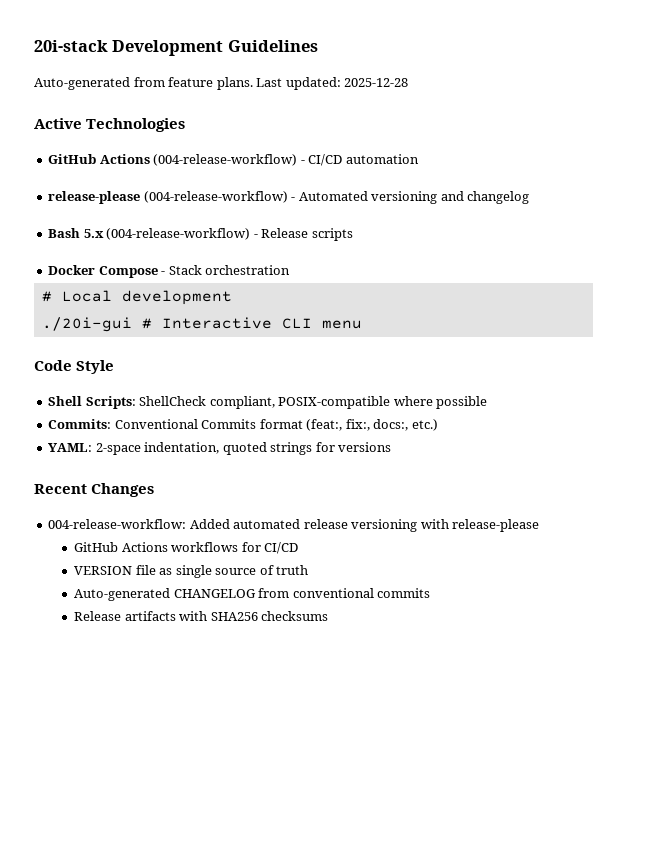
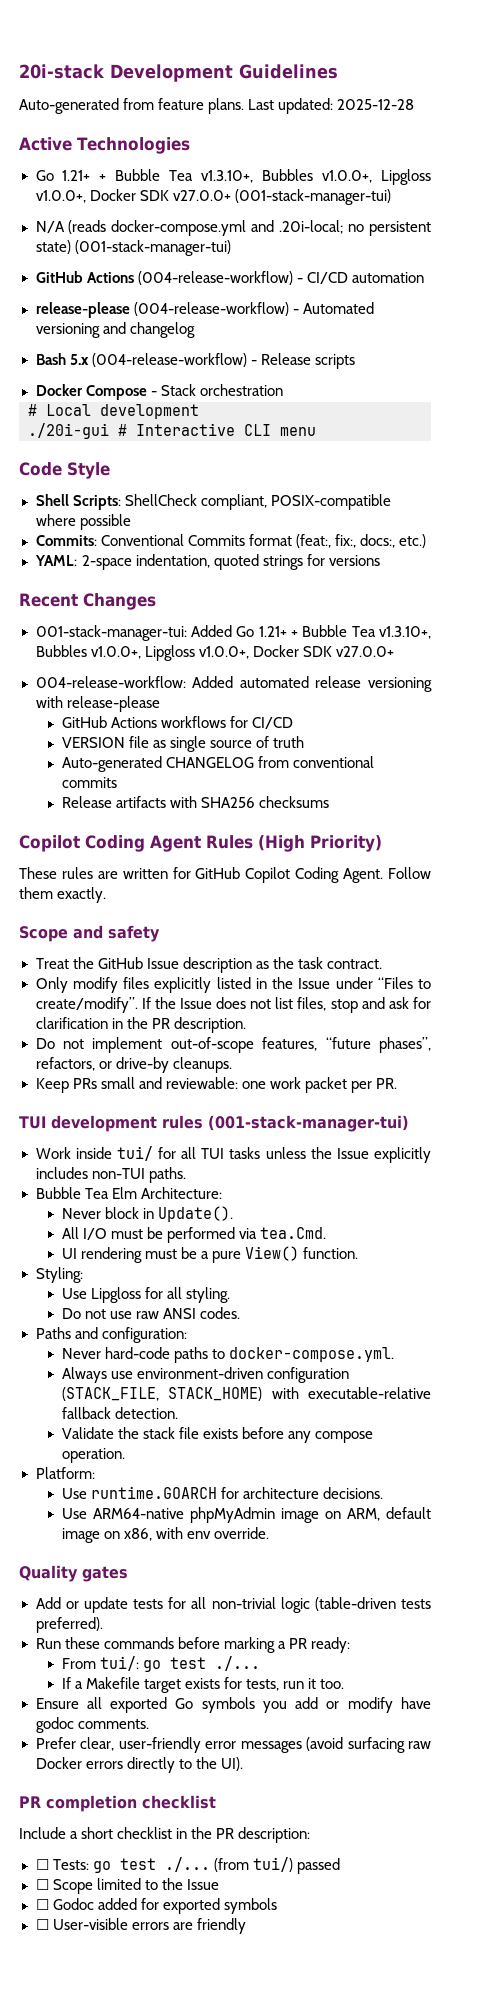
+ Go 1.21+ + Bubble Tea v1.3.10+, Bubbles v1.0.0+, Lipgloss v1.0.0+, Docker SDK v27.0.0+ (001-stack-manager-tui)
+ N/A (reads docker-compose.yml and .20i-local; no persistent state) (001-stack-manager-tui)
+ 001-stack-manager-tui: Added Go 1.21+ + Bubble Tea v1.3.10+, Bubbles v1.0.0+, Lipgloss v1.0.0+, Docker SDK v27.0.0+
+ Copilot Coding Agent Rules (High Priority)
+ These rules are written for GitHub Copilot Coding Agent. Follow them exactly.
+ Scope and safety
+ Treat the GitHub Issue description as the task contract.
+ Only modify files explicitly listed in the Issue under “Files to create/modify”. If the Issue does not list files, stop and ask for clarification in the PR description.
+ Do not implement out-of-scope features, “future phases”, refactors, or drive-by cleanups.
+ Keep PRs small and reviewable: one work packet per PR.
+ TUI development rules (001-stack-manager-tui)
+ Work inside tui/ for all TUI tasks unless the Issue explicitly includes non-TUI paths.
+ Bubble Tea Elm Architecture:
+ Never block in Update().
+ All I/O must be performed via tea.Cmd.
+ UI rendering must be a pure View() function.
+ Styling:
+ Use Lipgloss for all styling.
+ Do not use raw ANSI codes.
+ Paths and configuration:
+ Never hard-code paths to docker-compose.yml.
+ Always use environment-driven configuration (STACK_FILE, STACK_HOME) with executable-relative fallback detection.
+ Validate the stack file exists before any compose operation.
+ Platform:
+ Use runtime.GOARCH for architecture decisions.
+ Use ARM64-native phpMyAdmin image on ARM, default image on x86, with env override.
+ Quality gates
+ Add or update tests for all non-trivial logic (table-driven tests preferred).
+ Run these commands before marking a PR ready:
+ From tui/: go test ./...
+ If a Makefile target exists for tests, run it too.
+ Ensure all exported Go symbols you add or modify have godoc comments.
+ Prefer clear, user-friendly error messages (avoid surfacing raw Docker errors directly to the UI).
+ PR completion checklist
+ Include a short checklist in the PR description:
+ ☐ Tests: go test ./... (from tui/) passed
+ ☐ Scope limited to the Issue
+ ☐ Godoc added for exported symbols
+ ☐ User-visible errors are friendly

